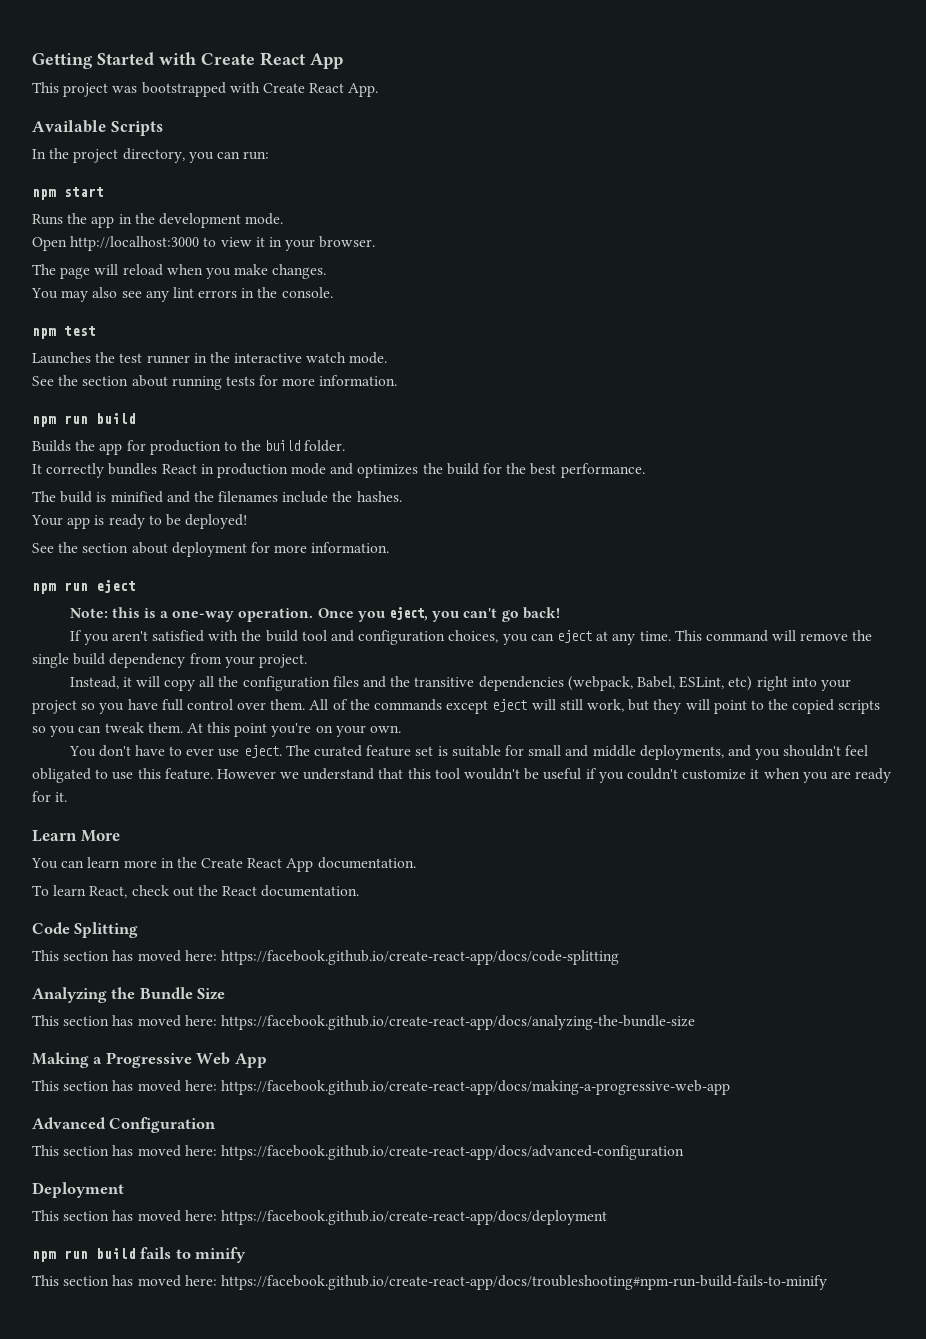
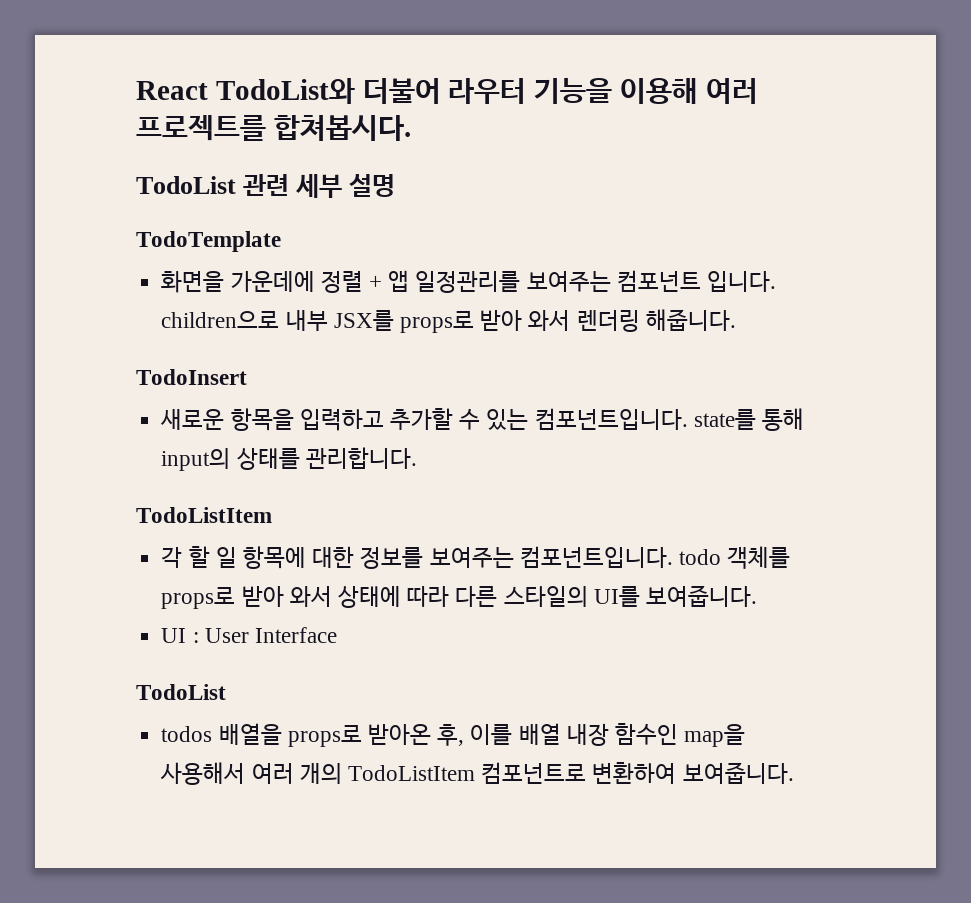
- Getting Started with Create React App
- This project was bootstrapped with Create React App.
- Available Scripts
- In the project directory, you can run:
- npm start
- Runs the app in the development mode.
- Open http://localhost:3000 to view it in your browser.
- The page will reload when you make changes.
- You may also see any lint errors in the console.
- npm test
- Launches the test runner in the interactive watch mode.
- See the section about running tests for more information.
- npm run build
- Builds the app for production to the build folder.
- It correctly bundles React in production mode and optimizes the build for the best performance.
- The build is minified and the filenames include the hashes.
- Your app is ready to be deployed!
- See the section about deployment for more information.
- npm run eject
- Note: this is a one-way operation. Once you eject, you can't go back!
- If you aren't satisfied with the build tool and configuration choices, you can eject at any time. This command will remove the single build dependency from your project.
- Instead, it will copy all the configuration files and the transitive dependencies (webpack, Babel, ESLint, etc) right into your project so you have full control over them. All of the commands except eject will still work, but they will point to the copied scripts so you can tweak them. At this point you're on your own.
- You don't have to ever use eject. The curated feature set is suitable for small and middle deployments, and you shouldn't feel obligated to use this feature. However we understand that this tool wouldn't be useful if you couldn't customize it when you are ready for it.
- Learn More
- You can learn more in the Create React App documentation.
- To learn React, check out the React documentation.
- Code Splitting
- This section has moved here: https://facebook.github.io/create-react-app/docs/code-splitting
- Analyzing the Bundle Size
- This section has moved here: https://facebook.github.io/create-react-app/docs/analyzing-the-bundle-size
- Making a Progressive Web App
- This section has moved here: https://facebook.github.io/create-react-app/docs/making-a-progressive-web-app
- Advanced Configuration
- This section has moved here: https://facebook.github.io/create-react-app/docs/advanced-configuration
- Deployment
- This section has moved here: https://facebook.github.io/create-react-app/docs/deployment
- npm run build fails to minify
- This section has moved here: https://facebook.github.io/create-react-app/docs/troubleshooting#npm-run-build-fails-to-minify
+ React TodoList와 더불어 라우터 기능을 이용해 여러 프로젝트를 합쳐봅시다.
+ TodoList 관련 세부 설명
+ TodoTemplate
+ 화면을 가운데에 정렬 + 앱 일정관리를 보여주는 컴포넌트 입니다. children으로 내부 JSX를 props로 받아 와서 렌더링 해줍니다.
+ TodoInsert
+ 새로운 항목을 입력하고 추가할 수 있는 컴포넌트입니다. state를 통해 input의 상태를 관리합니다.
+ TodoListItem
+ 각 할 일 항목에 대한 정보를 보여주는 컴포넌트입니다. todo 객체를 props로 받아 와서 상태에 따라 다른 스타일의 UI를 보여줍니다.
+ UI : User Interface
+ TodoList
+ todos 배열을 props로 받아온 후, 이를 배열 내장 함수인 map을 사용해서 여러 개의 TodoListItem 컴포넌트로 변환하여 보여줍니다.

